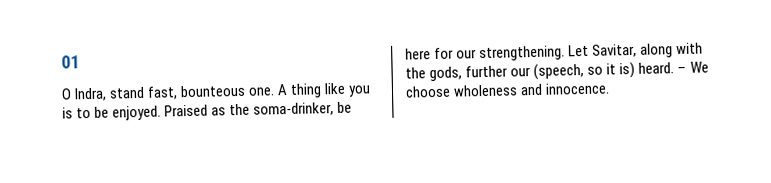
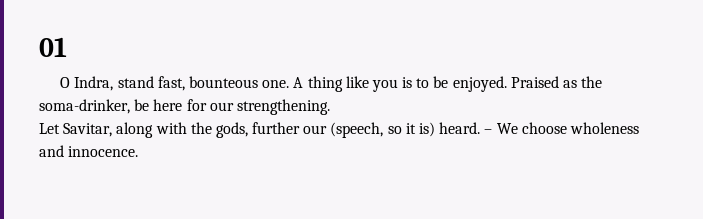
- Praised as the soma-drinker, be here for our strengthening. Let Savitar, along with the gods, further our (speech, so it is) heard.
+ Praised as the soma-drinker, be here for our strengthening.
+ Let Savitar, along with the gods, further our (speech, so it is) heard.

